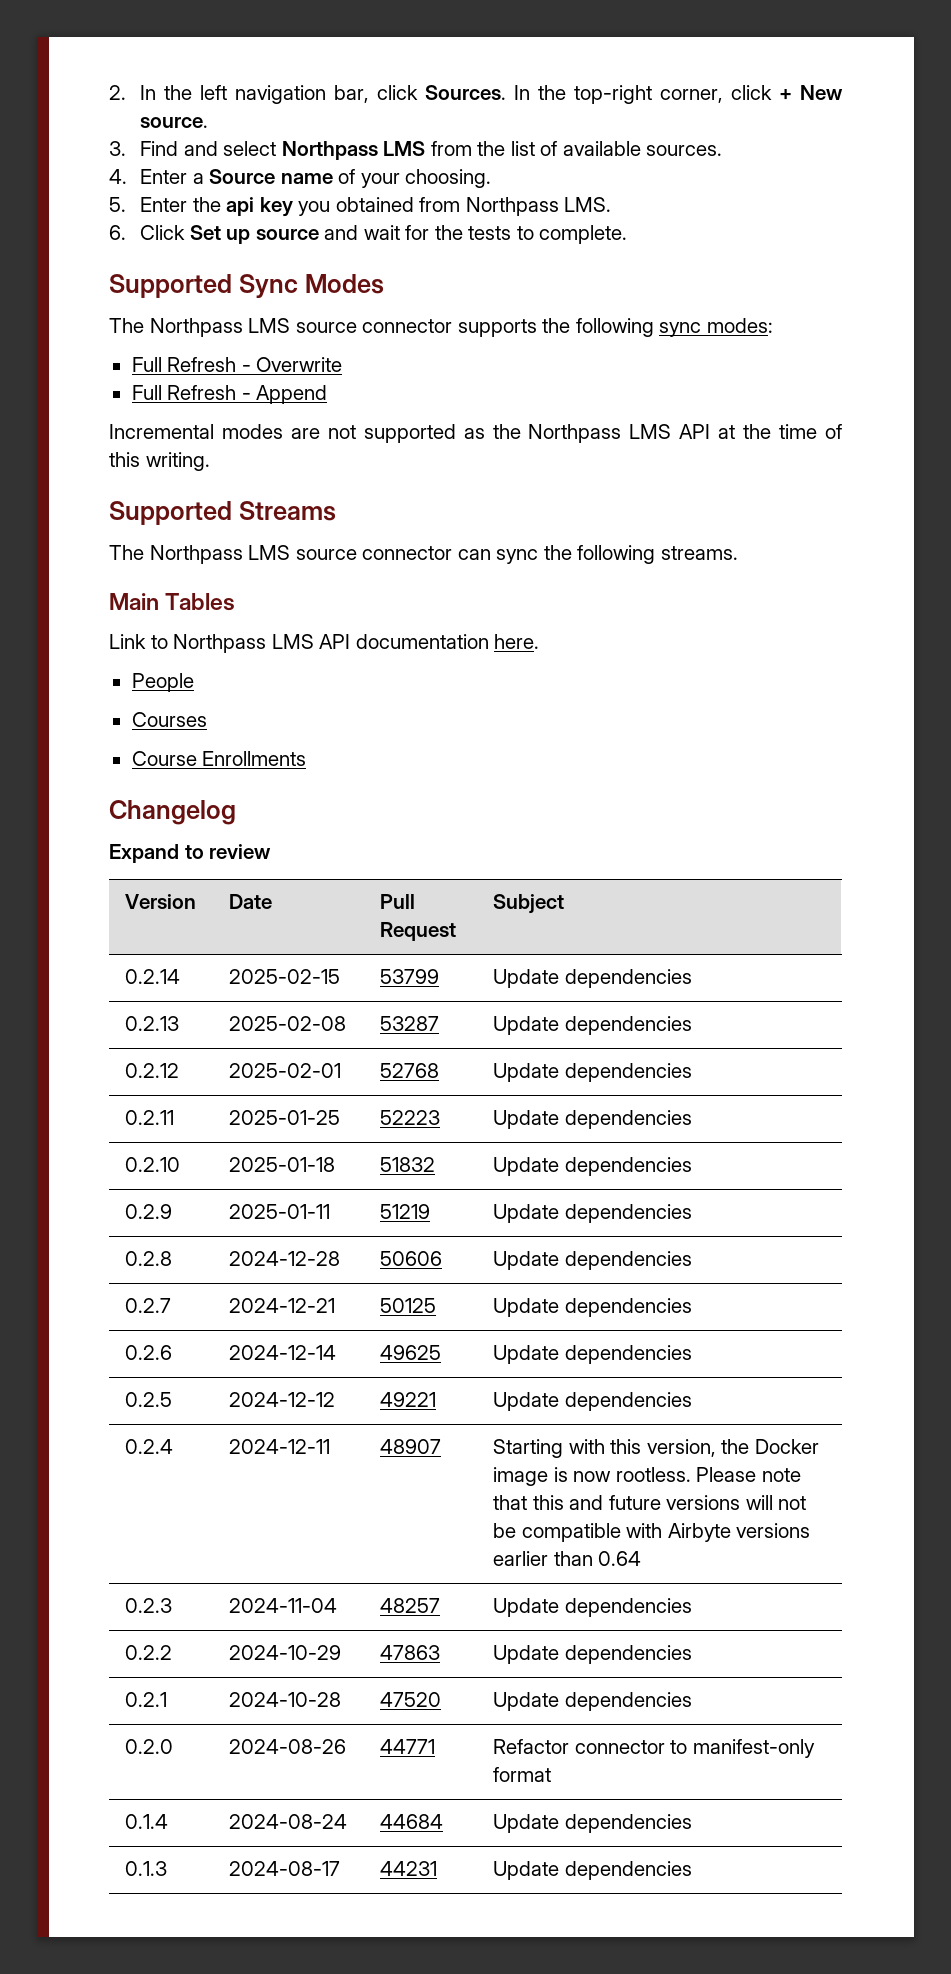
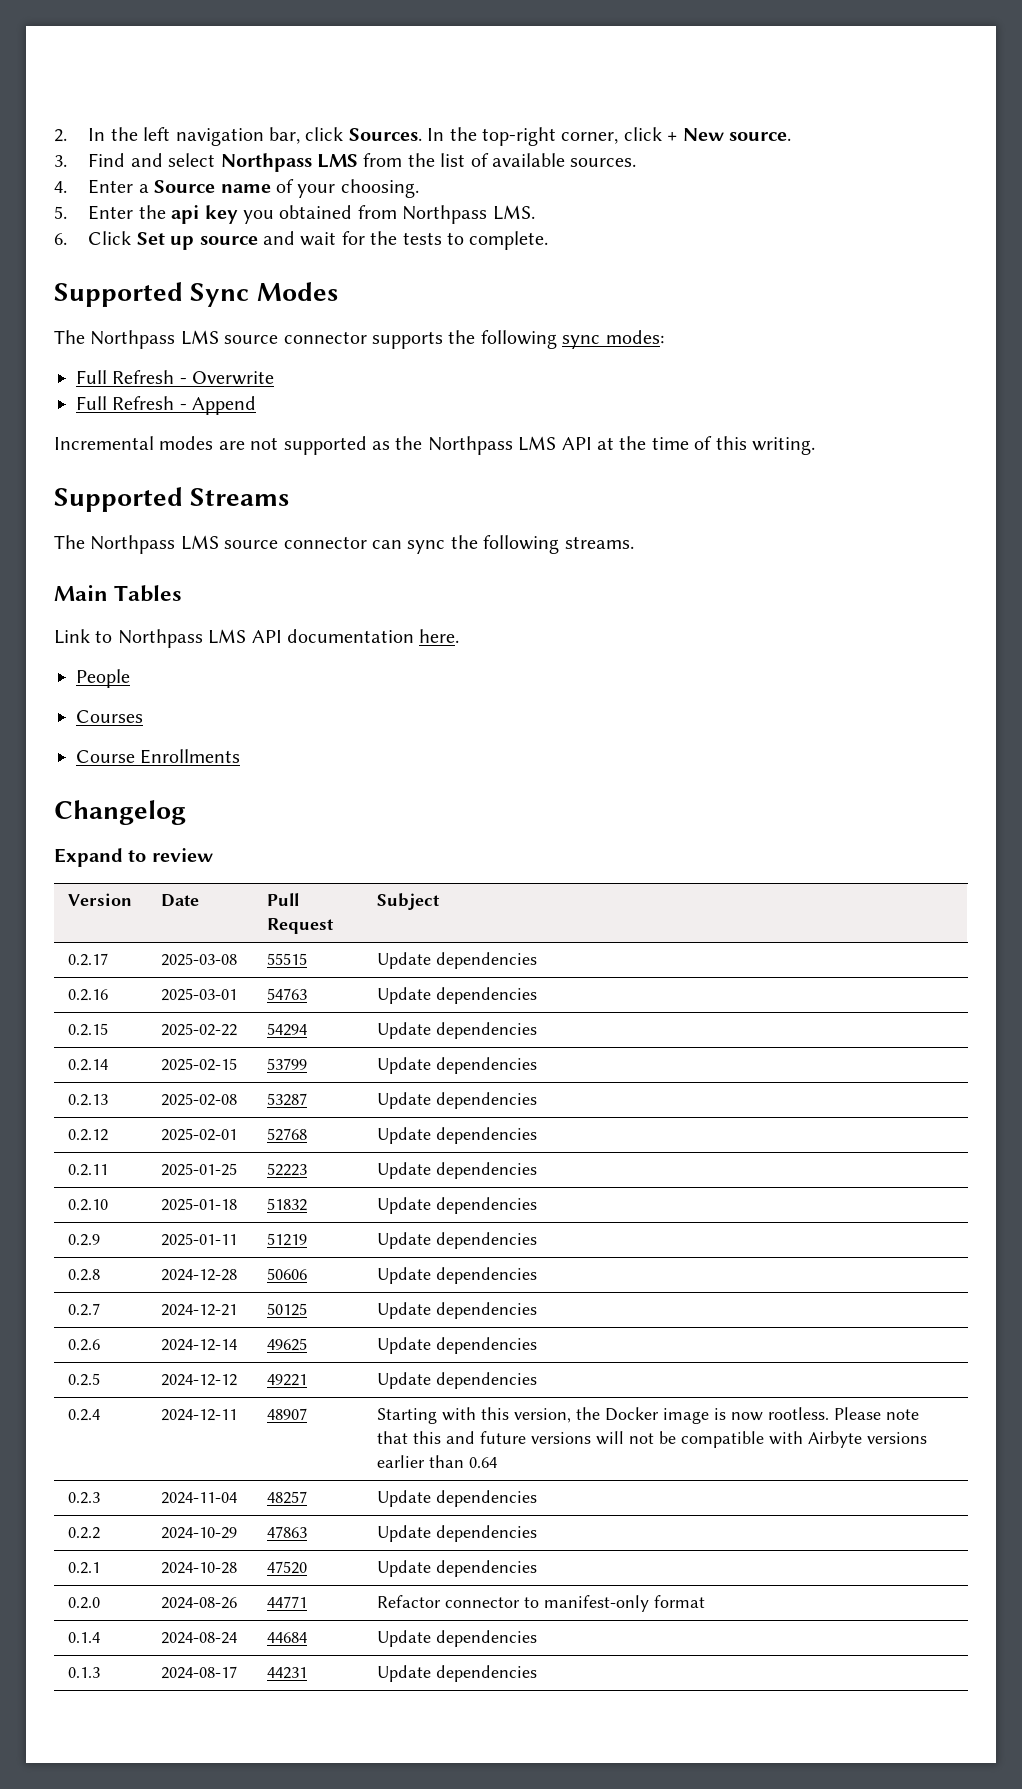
+ 0.2.17 | 2025-03-08 | 55515 | Update dependencies
+ 0.2.16 | 2025-03-01 | 54763 | Update dependencies
+ 0.2.15 | 2025-02-22 | 54294 | Update dependencies

